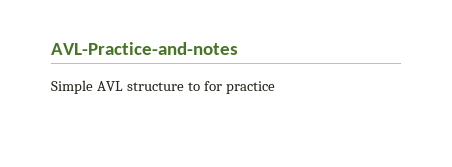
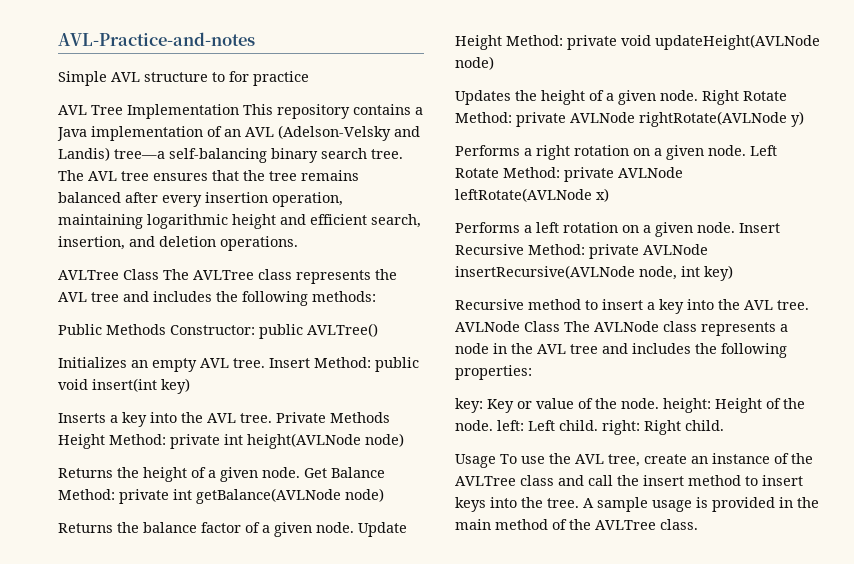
+ AVL Tree Implementation This repository contains a Java implementation of an AVL (Adelson-Velsky and Landis) tree—a self-balancing binary search tree. The AVL tree ensures that the tree remains balanced after every insertion operation, maintaining logarithmic height and efficient search, insertion, and deletion operations.
+ AVLTree Class The AVLTree class represents the AVL tree and includes the following methods:
+ Public Methods Constructor: public AVLTree()
+ Initializes an empty AVL tree. Insert Method: public void insert(int key)
+ Inserts a key into the AVL tree. Private Methods Height Method: private int height(AVLNode node)
+ Returns the height of a given node. Get Balance Method: private int getBalance(AVLNode node)
+ Returns the balance factor of a given node. Update Height Method: private void updateHeight(AVLNode node)
+ Updates the height of a given node. Right Rotate Method: private AVLNode rightRotate(AVLNode y)
+ Performs a right rotation on a given node. Left Rotate Method: private AVLNode leftRotate(AVLNode x)
+ Performs a left rotation on a given node. Insert Recursive Method: private AVLNode insertRecursive(AVLNode node, int key)
+ Recursive method to insert a key into the AVL tree. AVLNode Class The AVLNode class represents a node in the AVL tree and includes the following properties:
+ key: Key or value of the node. height: Height of the node. left: Left child. right: Right child.
+ Usage To use the AVL tree, create an instance of the AVLTree class and call the insert method to insert keys into the tree. A sample usage is provided in the main method of the AVLTree class.

